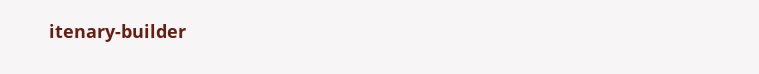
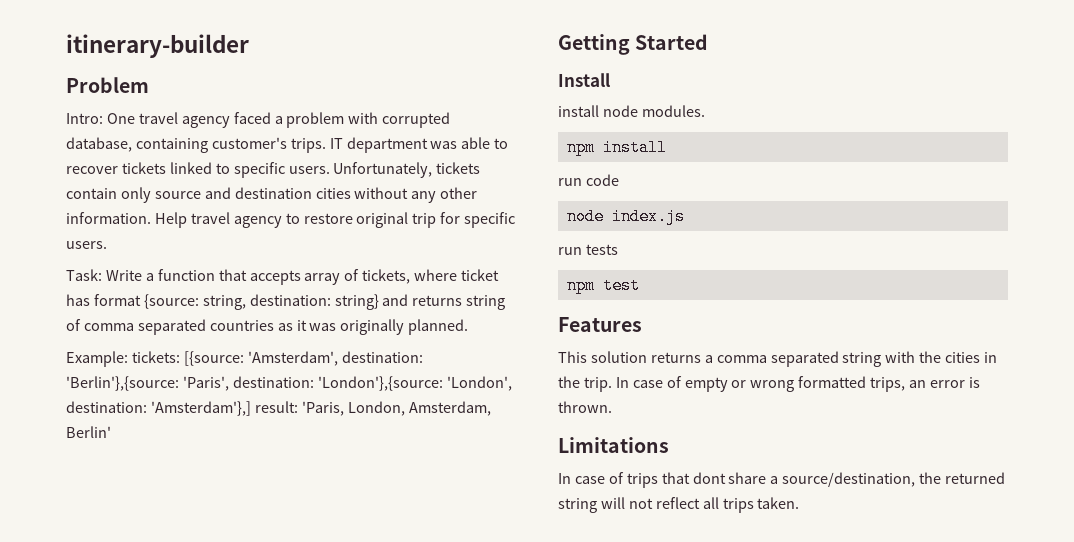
- itenary-builder
+ itinerary-builder
+ Problem
+ Intro: One travel agency faced a problem with corrupted database, containing customer's trips. IT department was able to recover tickets linked to specific users. Unfortunately, tickets contain only source and destination cities without any other information. Help travel agency to restore original trip for specific users.
+ Task: Write a function that accepts array of tickets, where ticket has format {source: string, destination: string} and returns string of comma separated countries as it was originally planned.
+ Example: tickets: [{source: 'Amsterdam', destination: 'Berlin'},{source: 'Paris', destination: 'London'},{source: 'London', destination: 'Amsterdam'},] result: 'Paris, London, Amsterdam, Berlin'
+ Getting Started
+ Install
+ install node modules.
+ npm install
+ run code
+ node index.js
+ run tests
+ npm test
+ Features
+ This solution returns a comma separated string with the cities in the trip. In case of empty or wrong formatted trips, an error is thrown.
+ Limitations
+ In case of trips that dont share a source/destination, the returned string will not reflect all trips taken.

